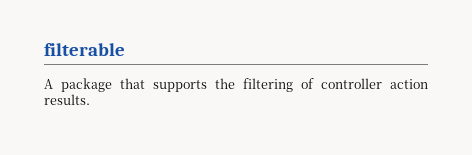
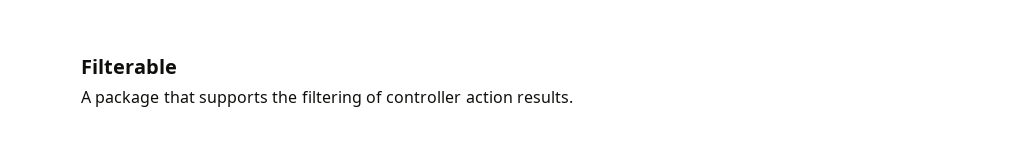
- filterable
+ Filterable

